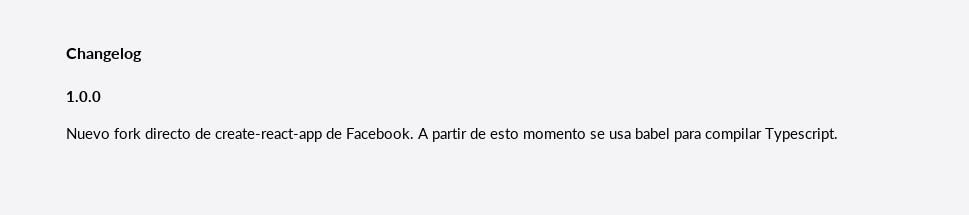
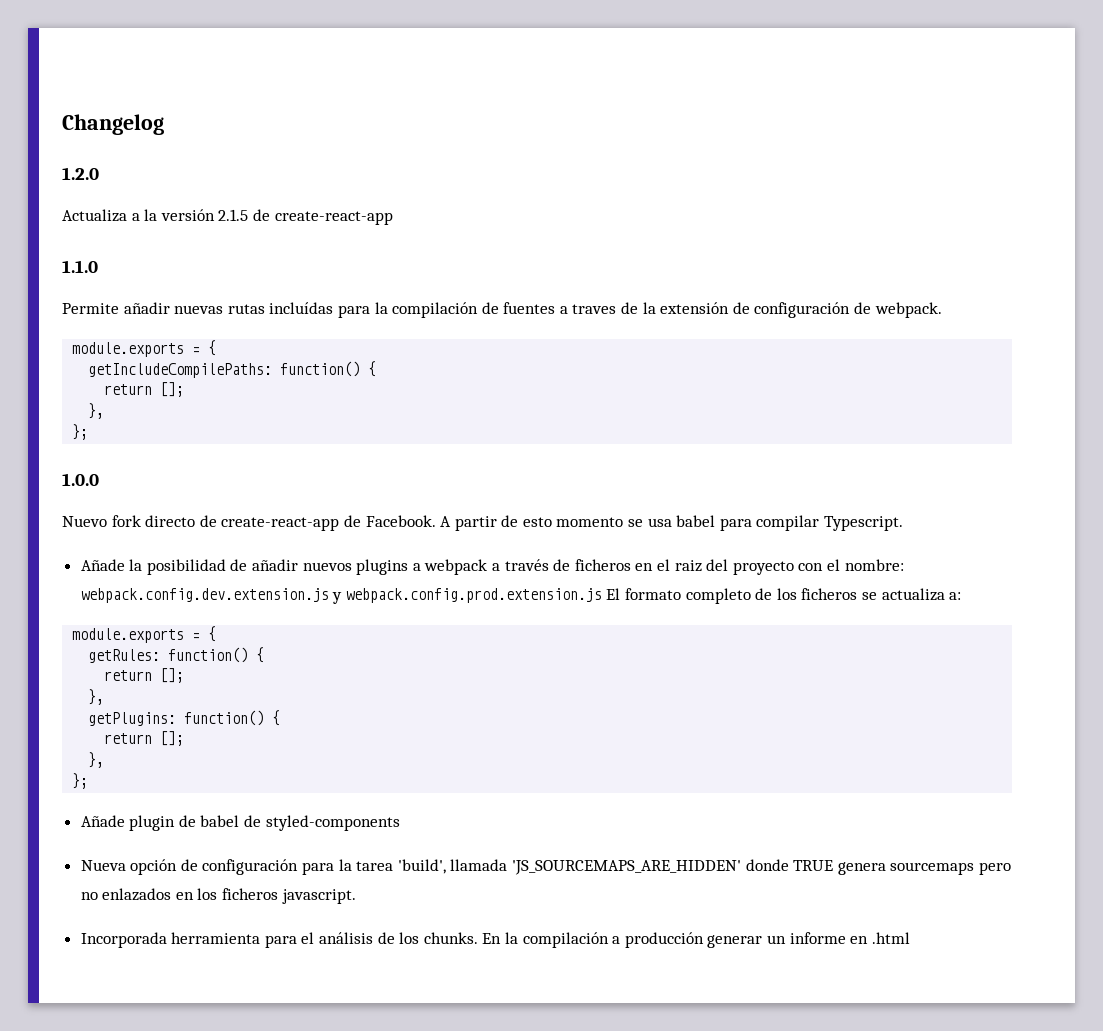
+ 1.2.0
+ Actualiza a la versión 2.1.5 de create-react-app
+ 1.1.0
+ Permite añadir nuevas rutas incluídas para la compilación de fuentes a traves de la extensión de configuración de webpack.
+ module.exports = {
+ getIncludeCompilePaths: function() {
+ return [];
+ },
+ };
+ Añade la posibilidad de añadir nuevos plugins a webpack a través de ficheros en el raiz del proyecto con el nombre: webpack.config.dev.extension.js y webpack.config.prod.extension.js El formato completo de los ficheros se actualiza a:
+ module.exports = {
+ getRules: function() {
+ return [];
+ },
+ getPlugins: function() {
+ return [];
+ },
+ };
+ Añade plugin de babel de styled-components
+ Nueva opción de configuración para la tarea 'build', llamada 'JS_SOURCEMAPS_ARE_HIDDEN' donde TRUE genera sourcemaps pero no enlazados en los ficheros javascript.
+ Incorporada herramienta para el análisis de los chunks. En la compilación a producción generar un informe en .html

